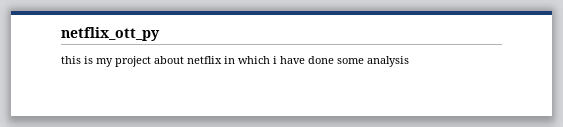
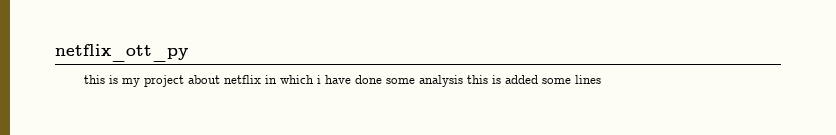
- this is my project about netflix in which i have done some analysis
+ this is my project about netflix in which i have done some analysis this is added some lines

